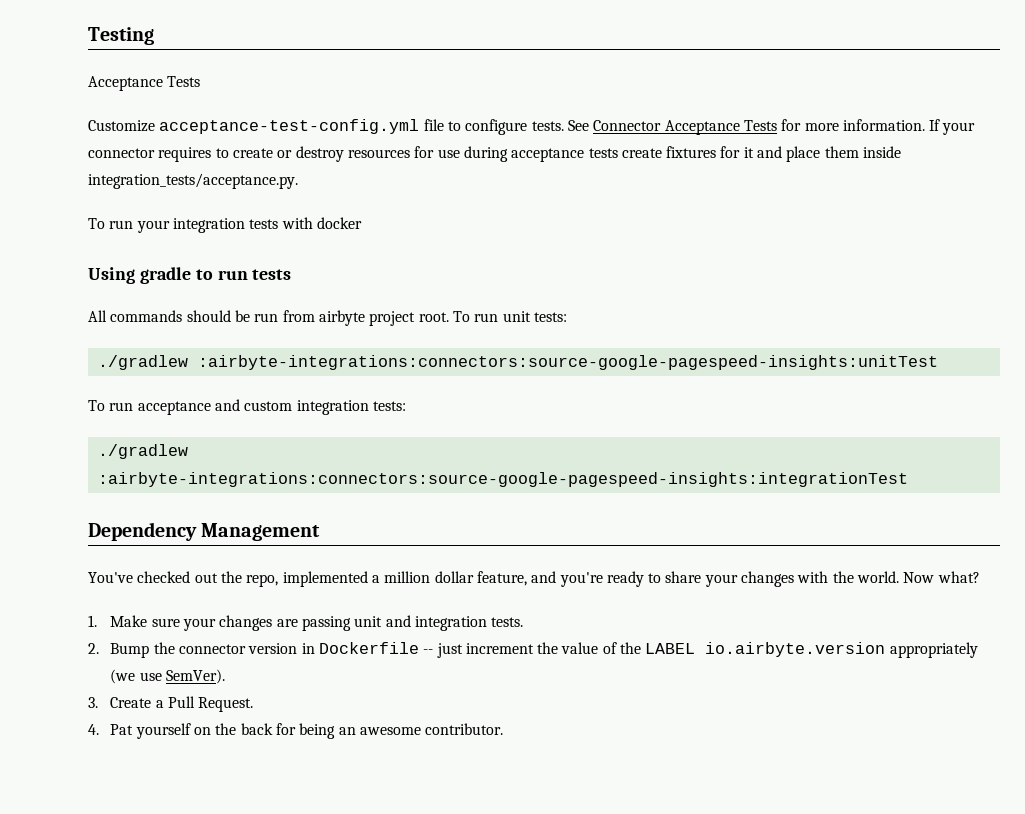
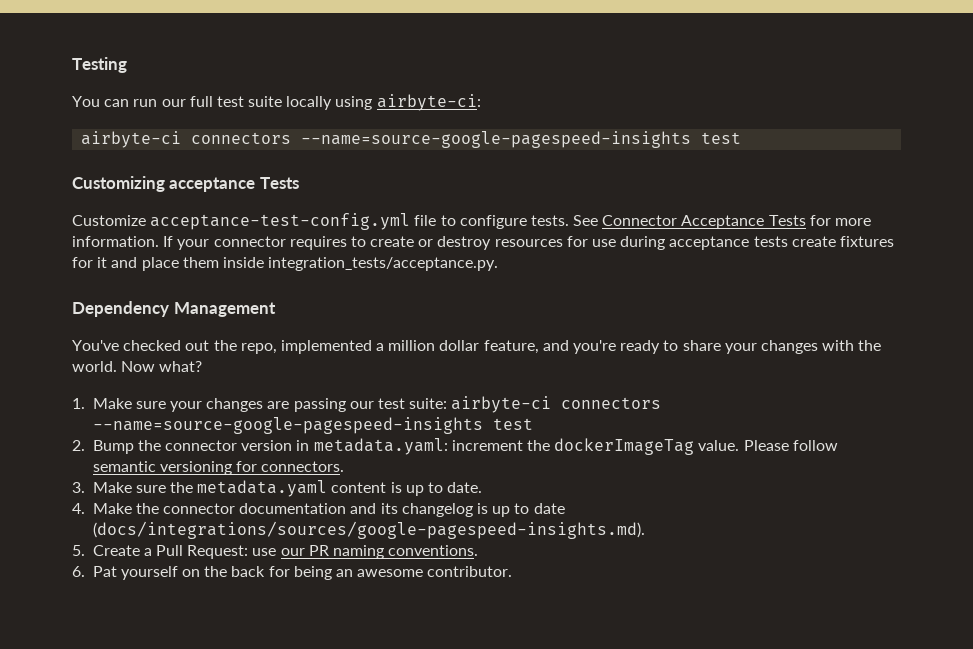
  Testing
- Acceptance Tests
+ You can run our full test suite locally using airbyte-ci:
+ airbyte-ci connectors --name=source-google-pagespeed-insights test
+ Customizing acceptance Tests
- To run your integration tests with docker
- Using gradle to run tests
- All commands should be run from airbyte project root. To run unit tests:
- ./gradlew :airbyte-integrations:connectors:source-google-pagespeed-insights:unitTest
- To run acceptance and custom integration tests:
- ./gradlew :airbyte-integrations:connectors:source-google-pagespeed-insights:integrationTest
- 1. Make sure your changes are passing unit and integration tests.
+ 1. Make sure your changes are passing our test suite: airbyte-ci connectors --name=source-google-pagespeed-insights test
- 2. Bump the connector version in Dockerfile -- just increment the value of the LABEL io.airbyte.version appropriately (we use SemVer).
- 3. Create a Pull Request.
- 4. Pat yourself on the back for being an awesome contributor.
+ 2. Bump the connector version in metadata.yaml: increment the dockerImageTag value. Please follow semantic versioning for connectors.
+ 3. Make sure the metadata.yaml content is up to date.
+ 4. Make the connector documentation and its changelog is up to date (docs/integrations/sources/google-pagespeed-insights.md).
+ 5. Create a Pull Request: use our PR naming conventions.
+ 6. Pat yourself on the back for being an awesome contributor.

